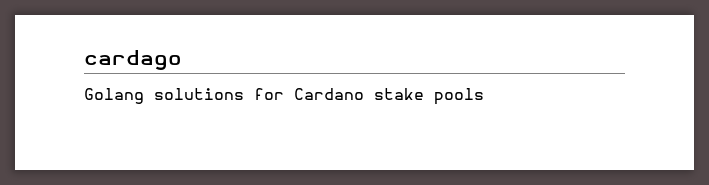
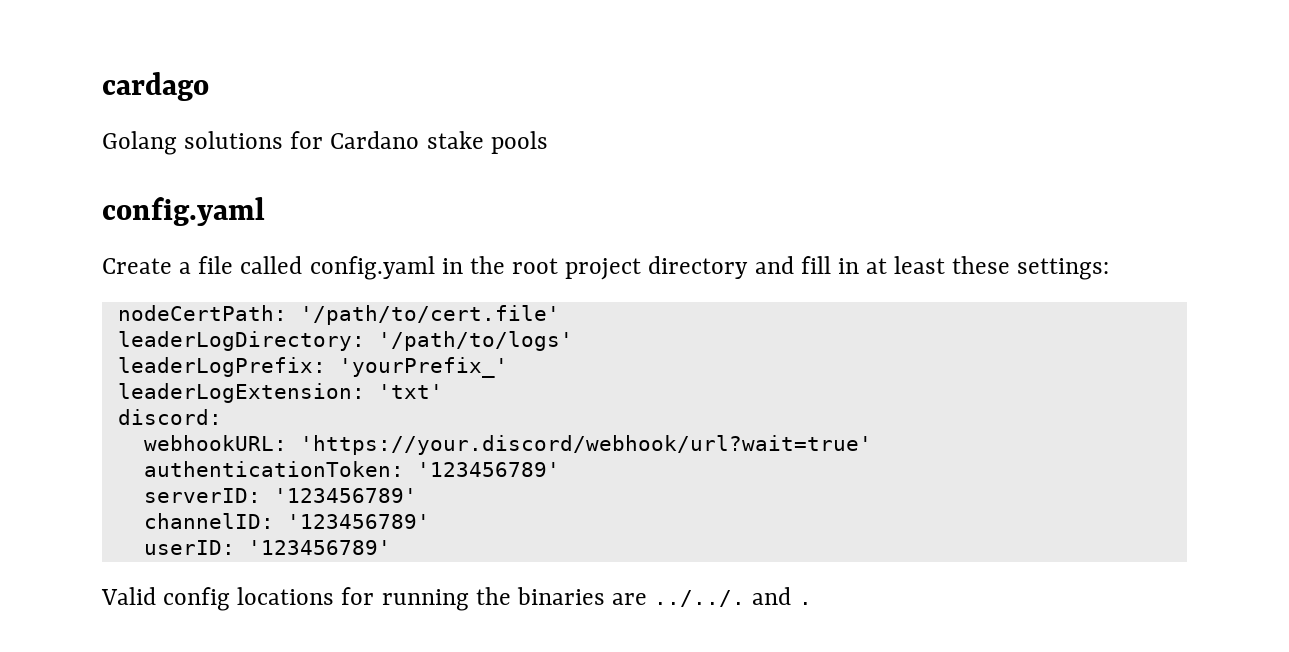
  Golang solutions for Cardano stake pools
+ config.yaml
+ Create a file called config.yaml in the root project directory and fill in at least these settings:
+ nodeCertPath: '/path/to/cert.file'
+ leaderLogDirectory: '/path/to/logs'
+ leaderLogPrefix: 'yourPrefix_'
+ leaderLogExtension: 'txt'
+ discord:
+ webhookURL: 'https://your.discord/webhook/url?wait=true'
+ authenticationToken: '123456789'
+ serverID: '123456789'
+ channelID: '123456789'
+ userID: '123456789'
+ Valid config locations for running the binaries are ../../. and .

